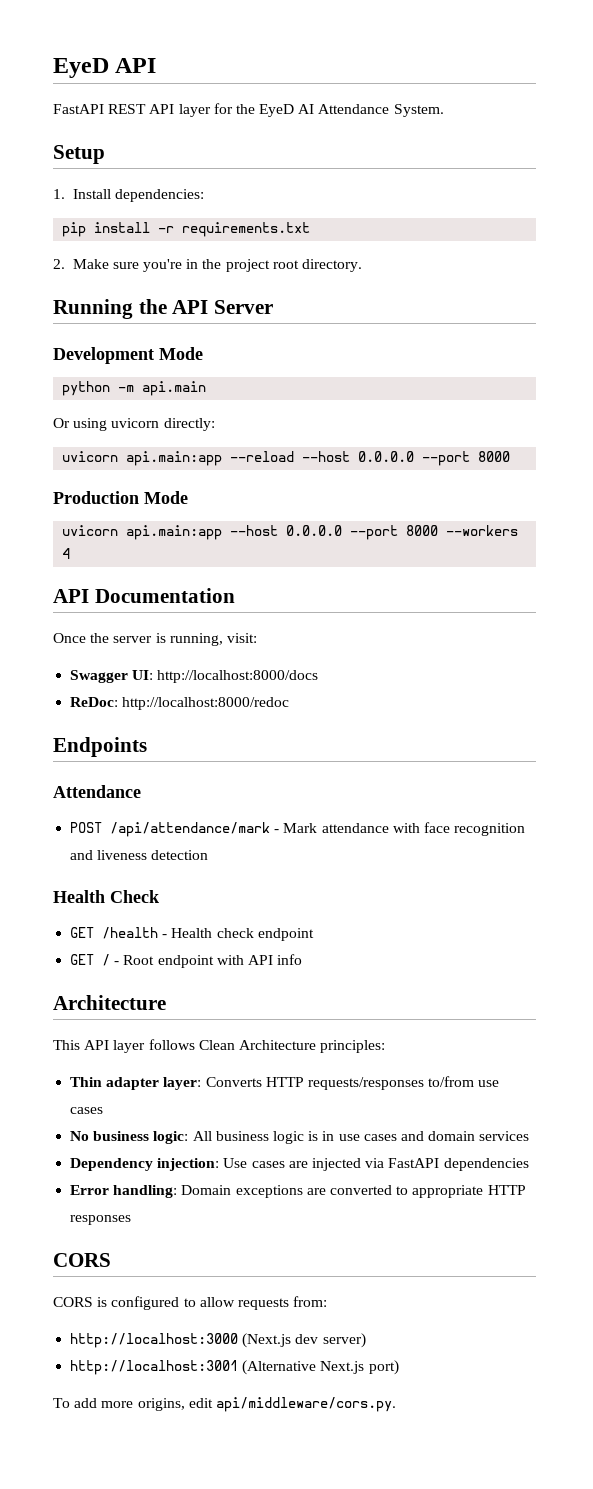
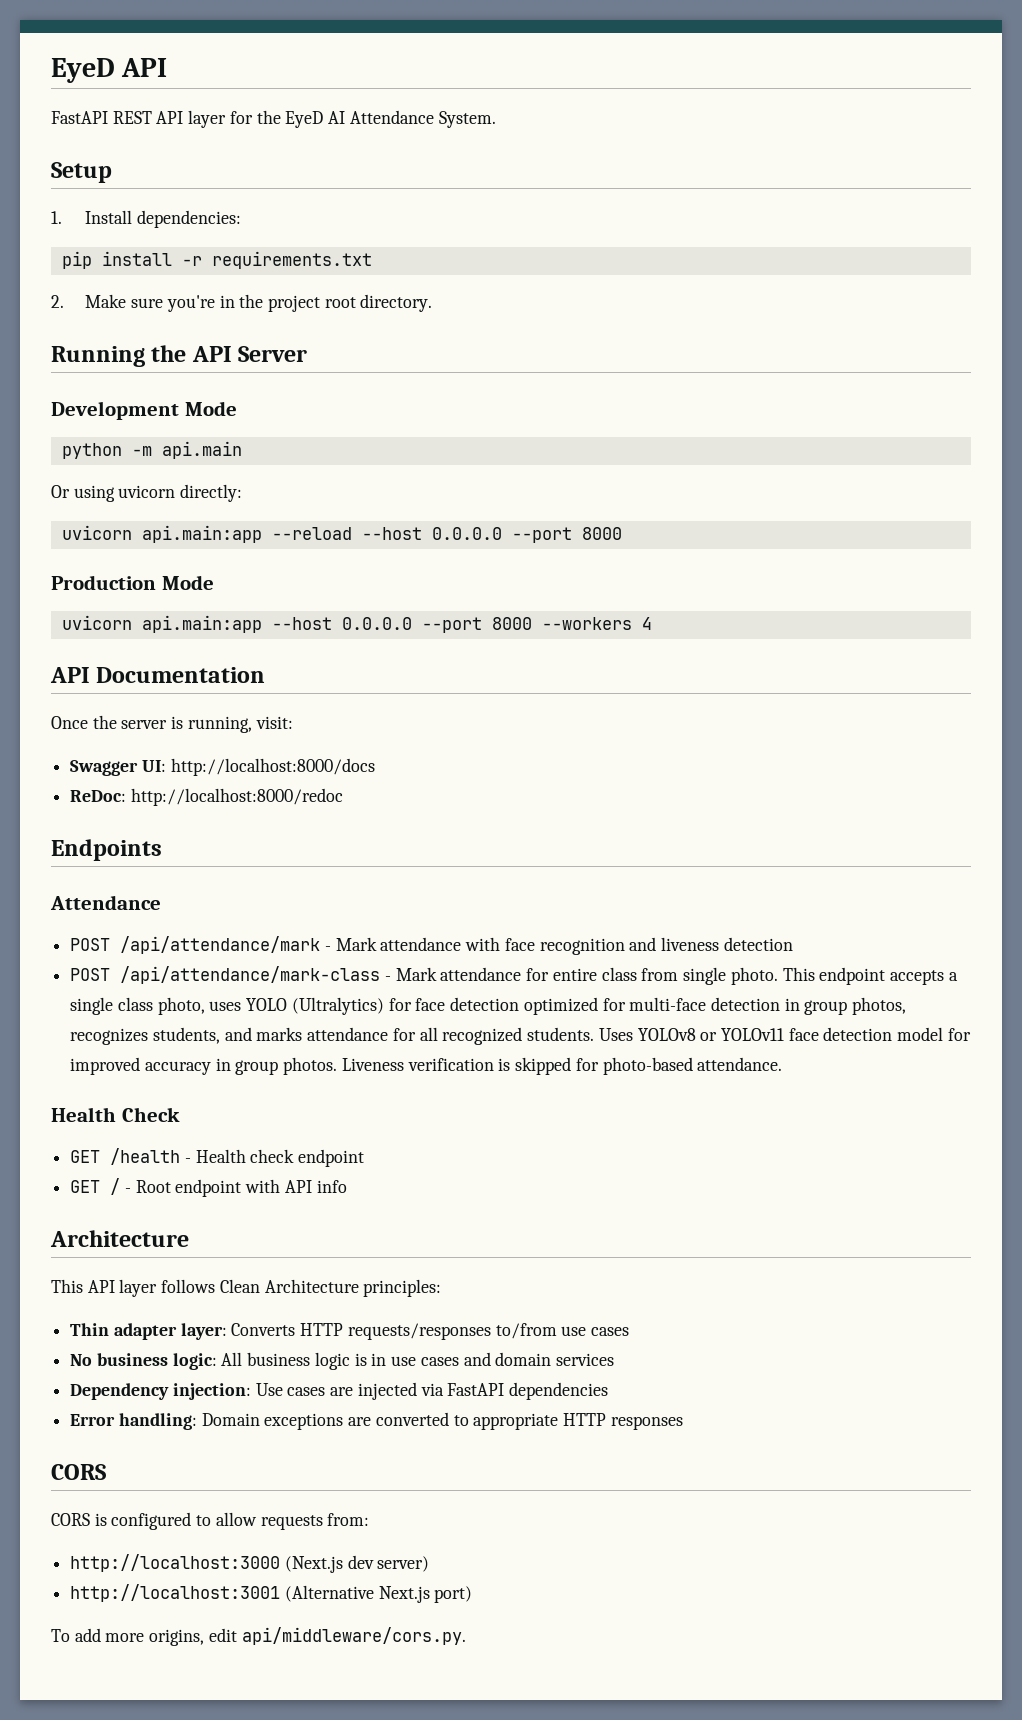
+ POST /api/attendance/mark-class - Mark attendance for entire class from single photo. This endpoint accepts a single class photo, uses YOLO (Ultralytics) for face detection optimized for multi-face detection in group photos, recognizes students, and marks attendance for all recognized students. Uses YOLOv8 or YOLOv11 face detection model for improved accuracy in group photos. Liveness verification is skipped for photo-based attendance.

